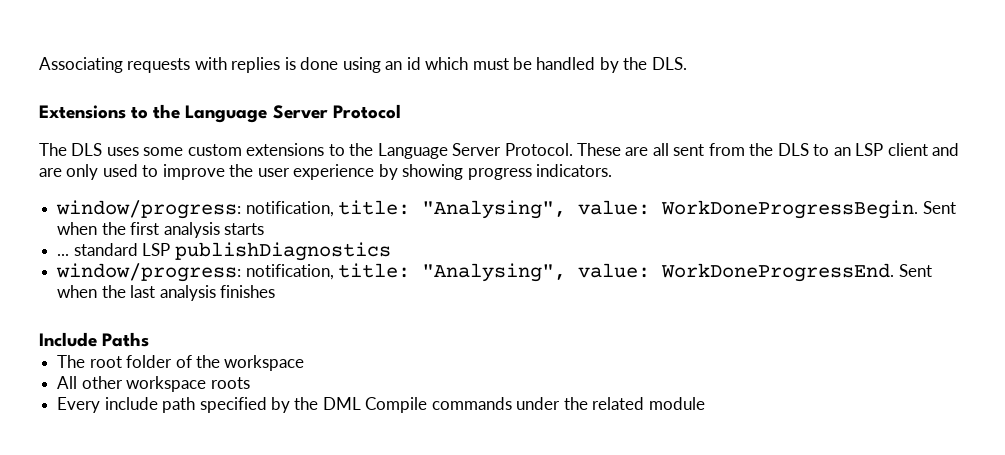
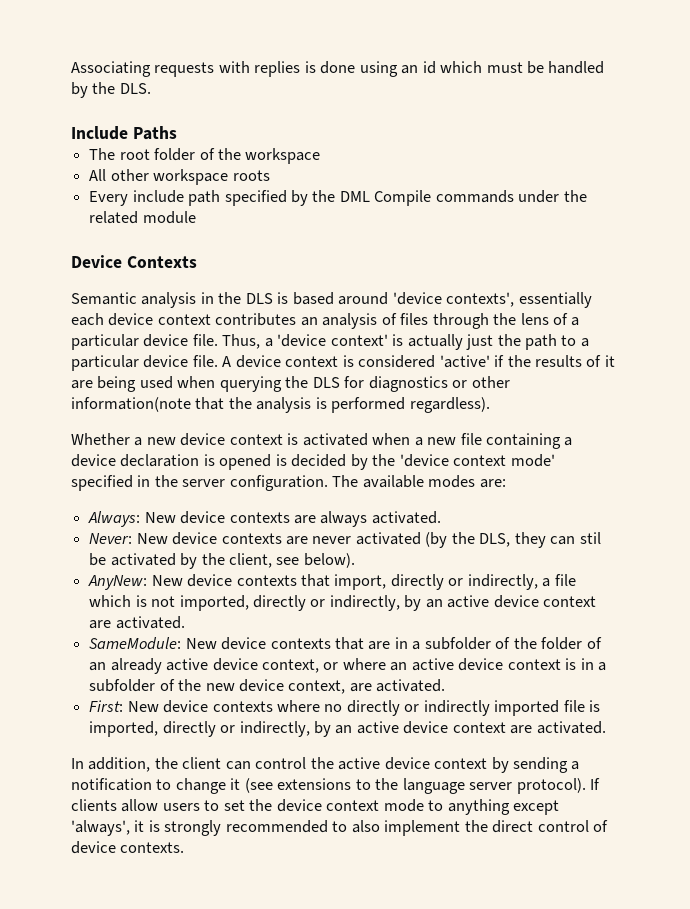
- Extensions to the Language Server Protocol
- The DLS uses some custom extensions to the Language Server Protocol. These are all sent from the DLS to an LSP client and are only used to improve the user experience by showing progress indicators.
- window/progress: notification, title: "Analysing", value: WorkDoneProgressBegin. Sent when the first analysis starts
- ... standard LSP publishDiagnostics
- window/progress: notification, title: "Analysing", value: WorkDoneProgressEnd. Sent when the last analysis finishes
+ Device Contexts
+ Semantic analysis in the DLS is based around 'device contexts', essentially each device context contributes an analysis of files through the lens of a particular device file. Thus, a 'device context' is actually just the path to a particular device file. A device context is considered 'active' if the results of it are being used when querying the DLS for diagnostics or other information(note that the analysis is performed regardless).
+ Whether a new device context is activated when a new file containing a device declaration is opened is decided by the 'device context mode' specified in the server configuration. The available modes are:
+ Always: New device contexts are always activated.
+ Never: New device contexts are never activated (by the DLS, they can stil be activated by the client, see below).
+ AnyNew: New device contexts that import, directly or indirectly, a file which is not imported, directly or indirectly, by an active device context are activated.
+ SameModule: New device contexts that are in a subfolder of the folder of an already active device context, or where an active device context is in a subfolder of the new device context, are activated.
+ First: New device contexts where no directly or indirectly imported file is imported, directly or indirectly, by an active device context are activated.
+ In addition, the client can control the active device context by sending a notification to change it (see extensions to the language server protocol). If clients allow users to set the device context mode to anything except 'always', it is strongly recommended to also implement the direct control of device contexts.

